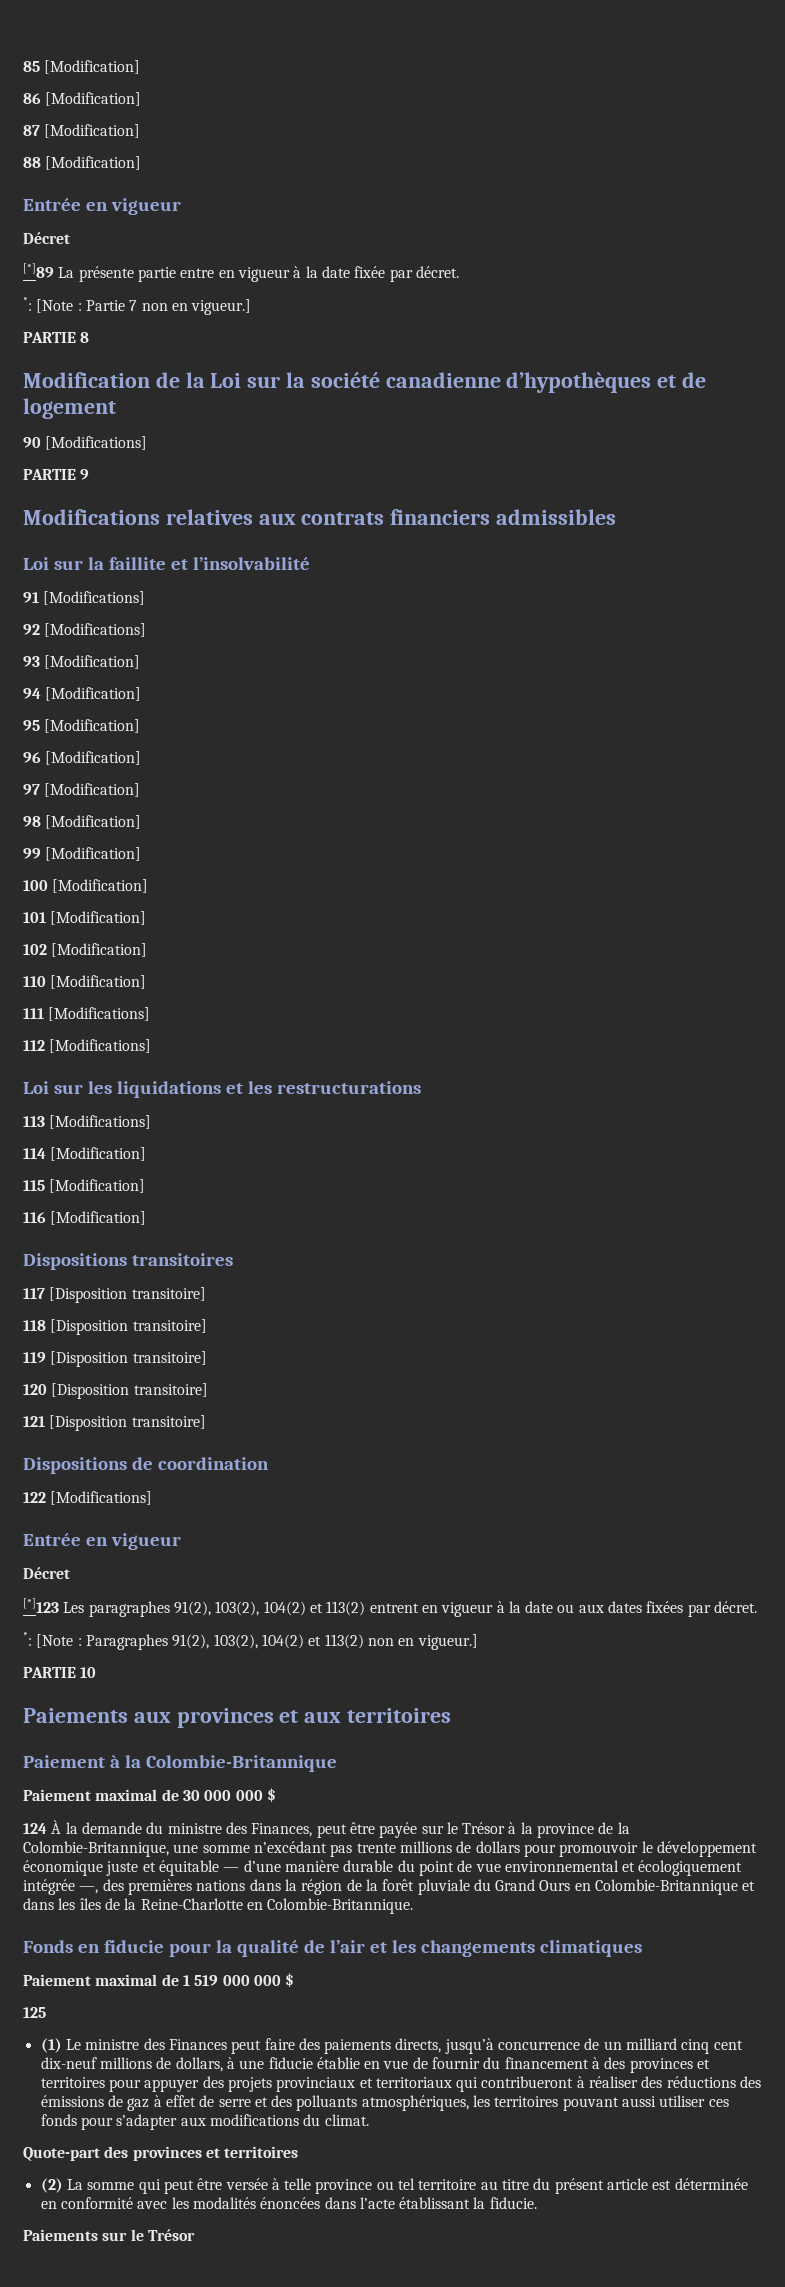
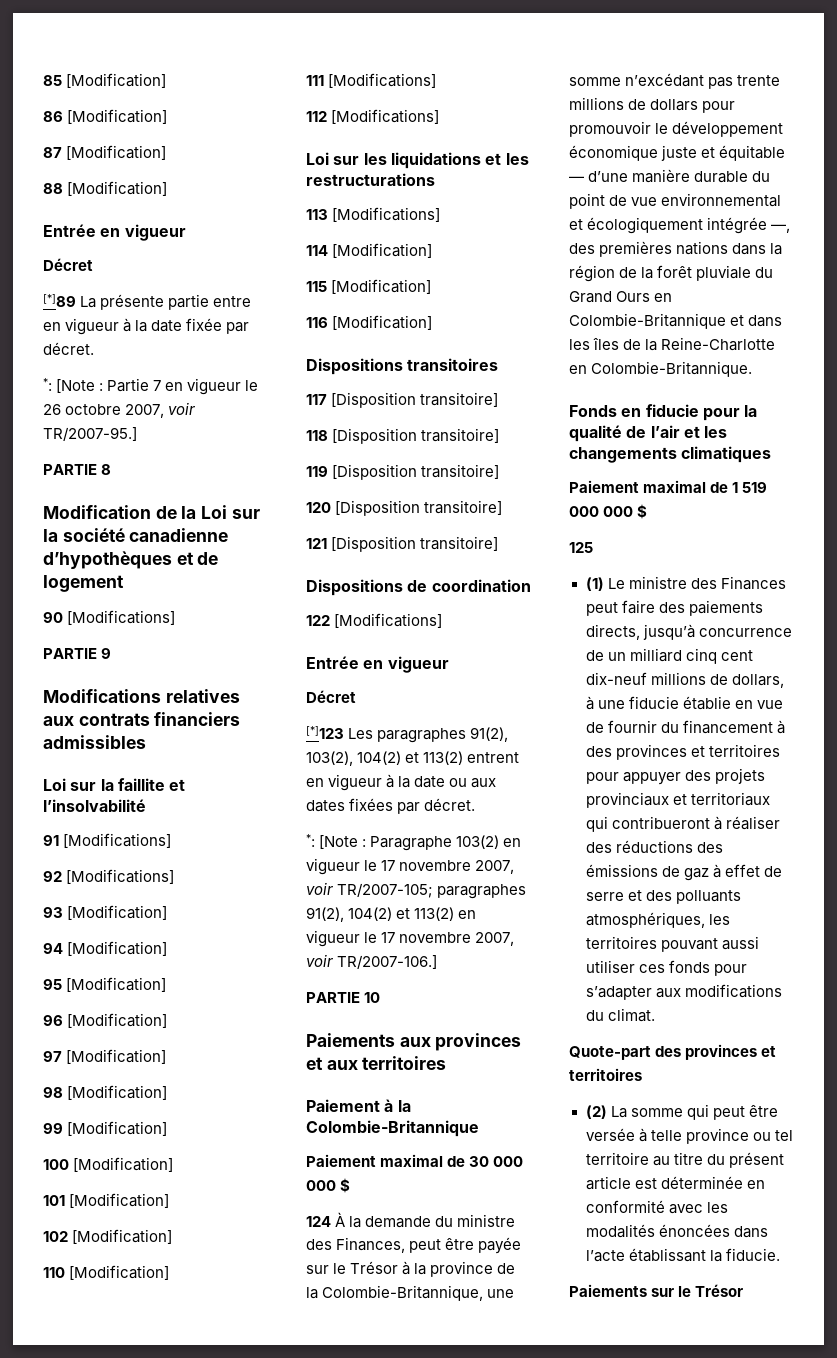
- *: [Note : Partie 7 non en vigueur.]
+ *: [Note : Partie 7 en vigueur le 26 octobre 2007, voir TR/2007-95.]
- *: [Note : Paragraphes 91(2), 103(2), 104(2) et 113(2) non en vigueur.]
+ *: [Note : Paragraphe 103(2) en vigueur le 17 novembre 2007, voir TR/2007-105; paragraphes 91(2), 104(2) et 113(2) en vigueur le 17 novembre 2007, voir TR/2007-106.]

